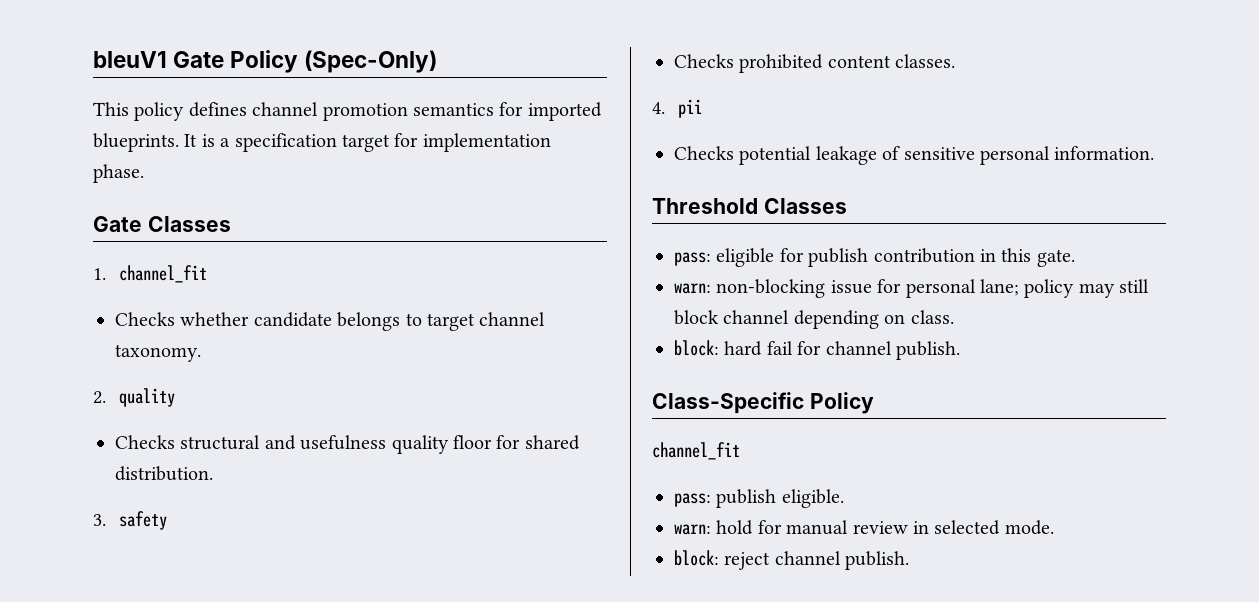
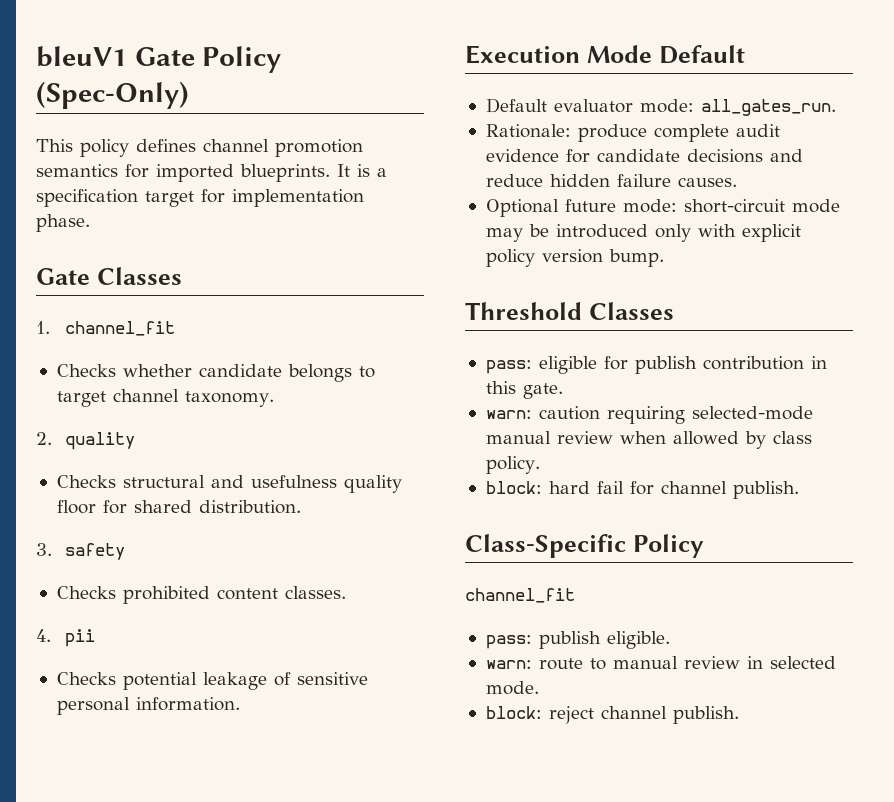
+ Execution Mode Default
+ Default evaluator mode: all_gates_run.
+ Rationale: produce complete audit evidence for candidate decisions and reduce hidden failure causes.
+ Optional future mode: short-circuit mode may be introduced only with explicit policy version bump.
- warn: non-blocking issue for personal lane; policy may still block channel depending on class.
+ warn: caution requiring selected-mode manual review when allowed by class policy.
- warn: hold for manual review in selected mode.
+ warn: route to manual review in selected mode.

